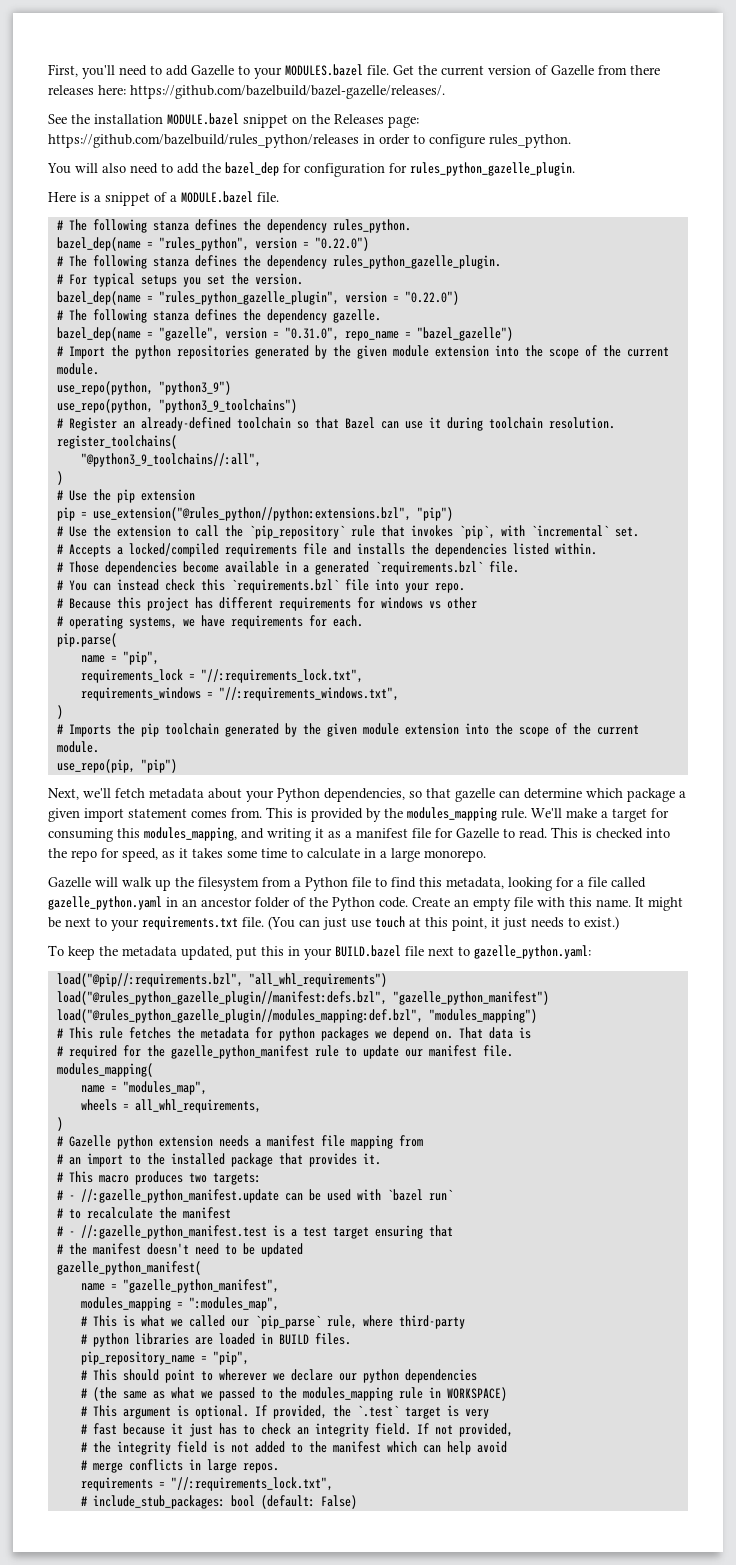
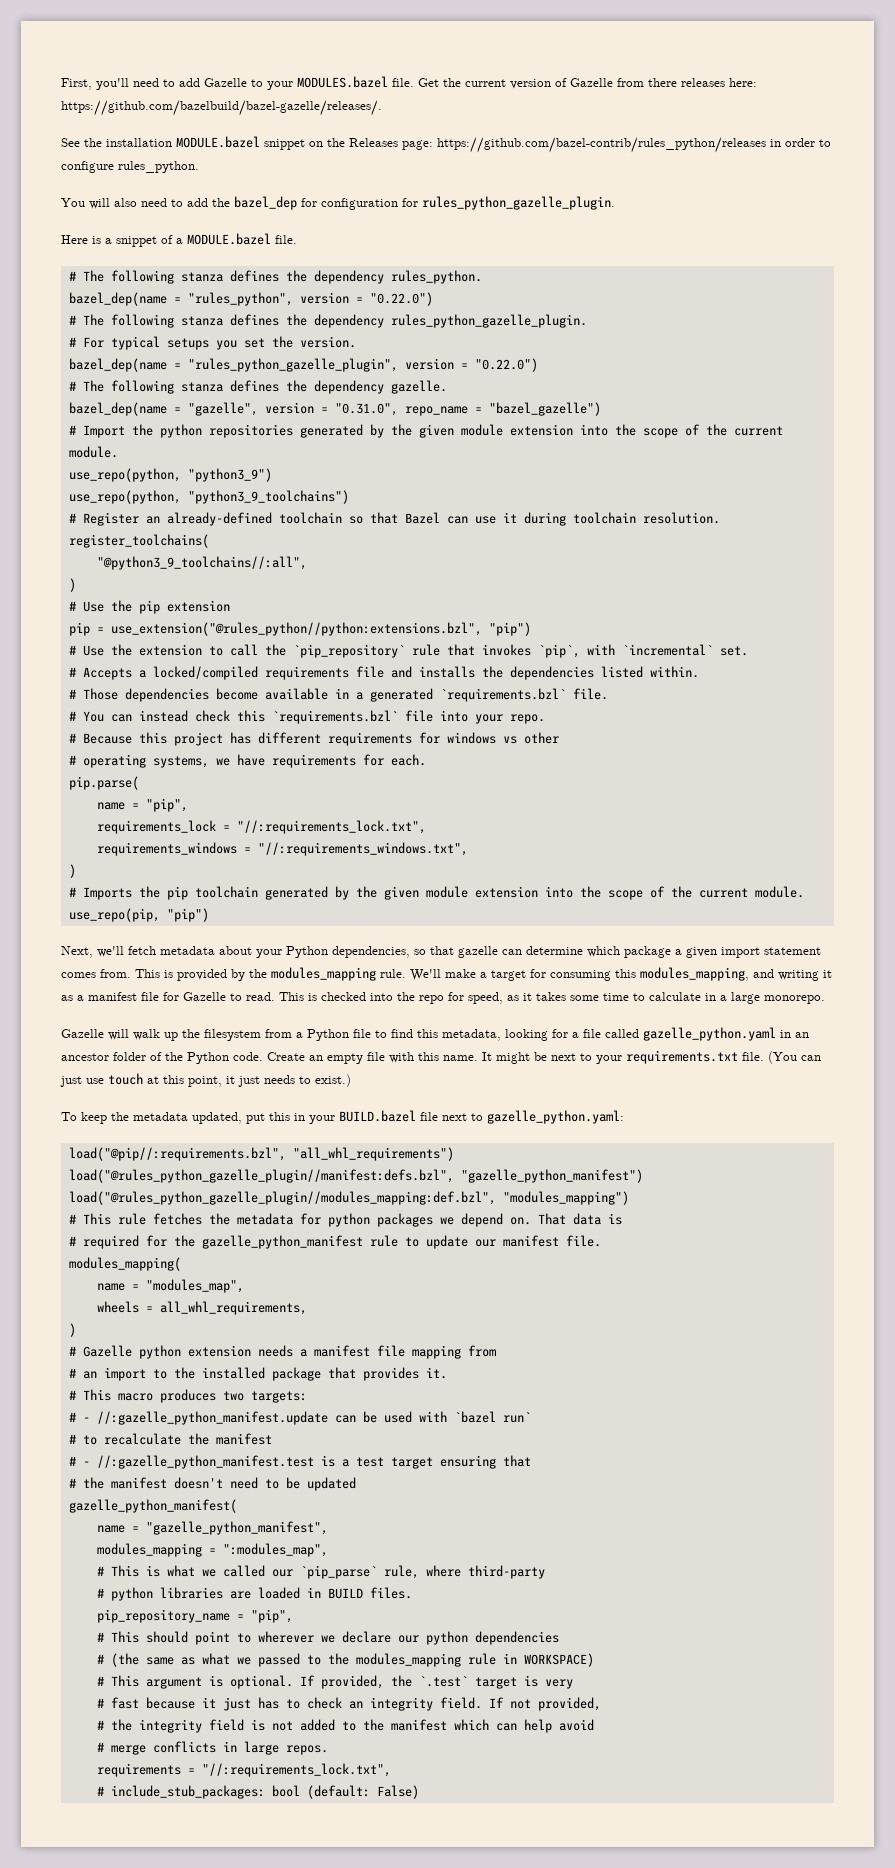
- See the installation MODULE.bazel snippet on the Releases page: https://github.com/bazelbuild/rules_python/releases in order to configure rules_python.
+ See the installation MODULE.bazel snippet on the Releases page: https://github.com/bazel-contrib/rules_python/releases in order to configure rules_python.

